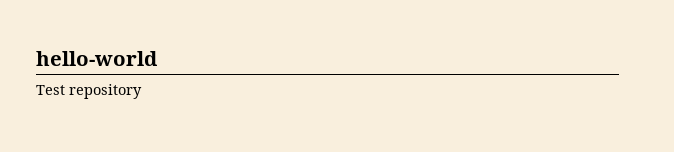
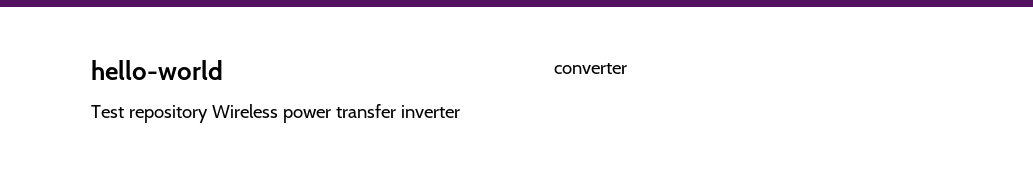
- Test repository
+ Test repository Wireless power transfer inverter converter

